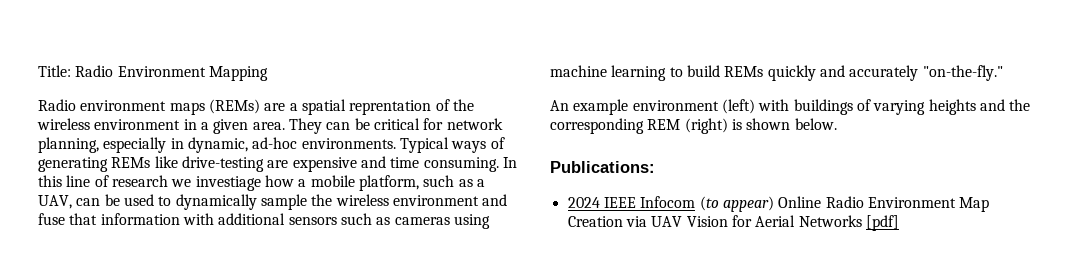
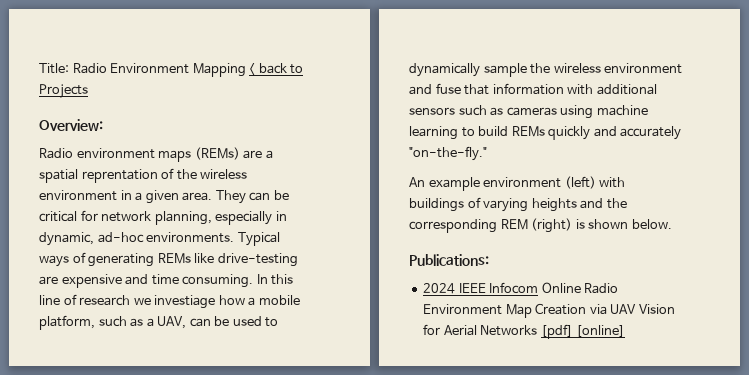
- Title: Radio Environment Mapping
+ Title: Radio Environment Mapping < back to Projects
+ Overview:
- 2024 IEEE Infocom (to appear) Online Radio Environment Map Creation via UAV Vision for Aerial Networks [pdf]
+ 2024 IEEE Infocom Online Radio Environment Map Creation via UAV Vision for Aerial Networks [pdf] [online]

